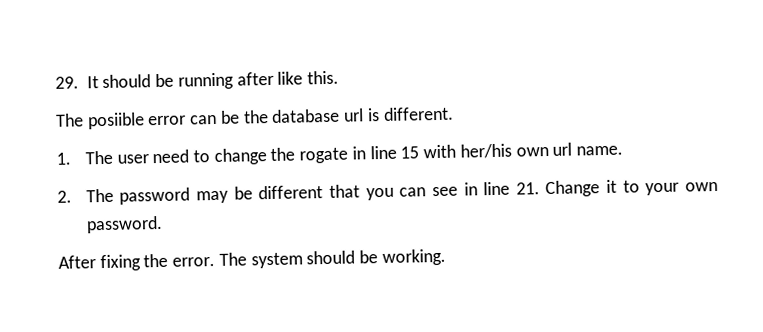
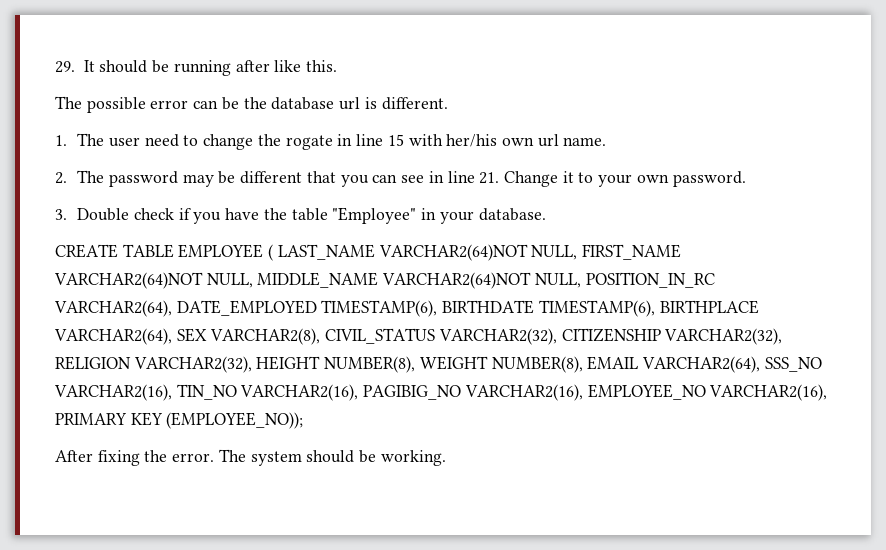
- The posiible error can be the database url is different.
+ The possible error can be the database url is different.
+ 3. Double check if you have the table "Employee" in your database.
+ CREATE TABLE EMPLOYEE ( LAST_NAME VARCHAR2(64)NOT NULL, FIRST_NAME VARCHAR2(64)NOT NULL, MIDDLE_NAME VARCHAR2(64)NOT NULL, POSITION_IN_RC VARCHAR2(64), DATE_EMPLOYED TIMESTAMP(6), BIRTHDATE TIMESTAMP(6), BIRTHPLACE VARCHAR2(64), SEX VARCHAR2(8), CIVIL_STATUS VARCHAR2(32), CITIZENSHIP VARCHAR2(32), RELIGION VARCHAR2(32), HEIGHT NUMBER(8), WEIGHT NUMBER(8), EMAIL VARCHAR2(64), SSS_NO VARCHAR2(16), TIN_NO VARCHAR2(16), PAGIBIG_NO VARCHAR2(16), EMPLOYEE_NO VARCHAR2(16), PRIMARY KEY (EMPLOYEE_NO));

